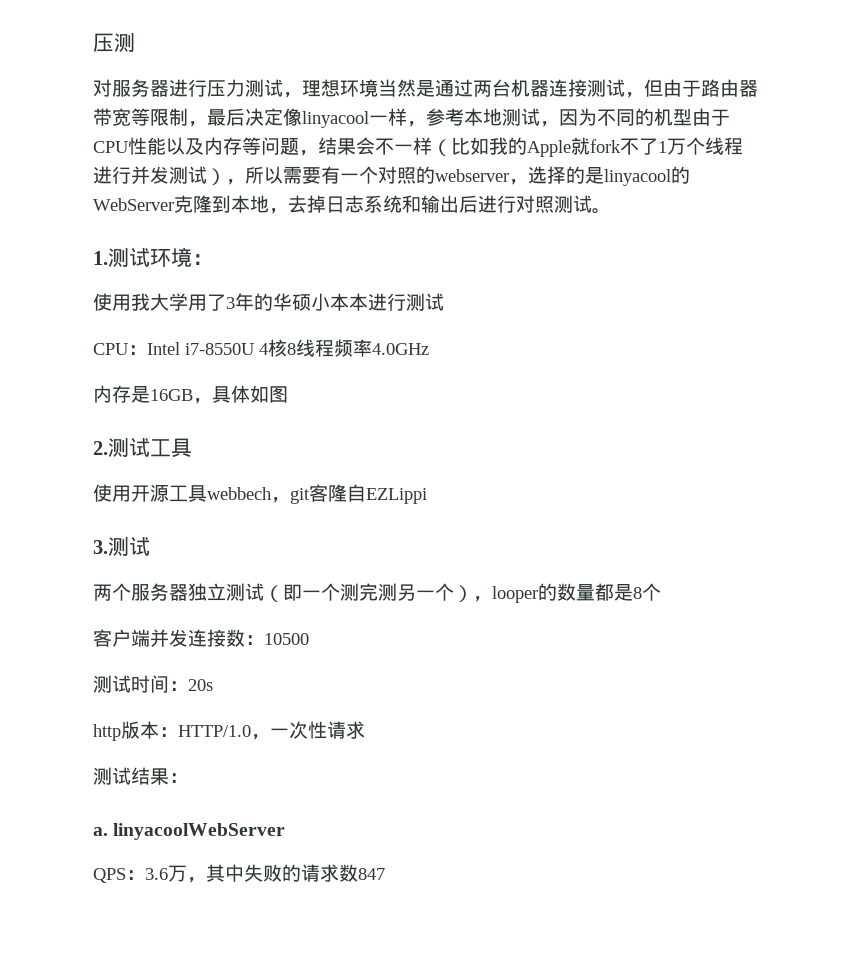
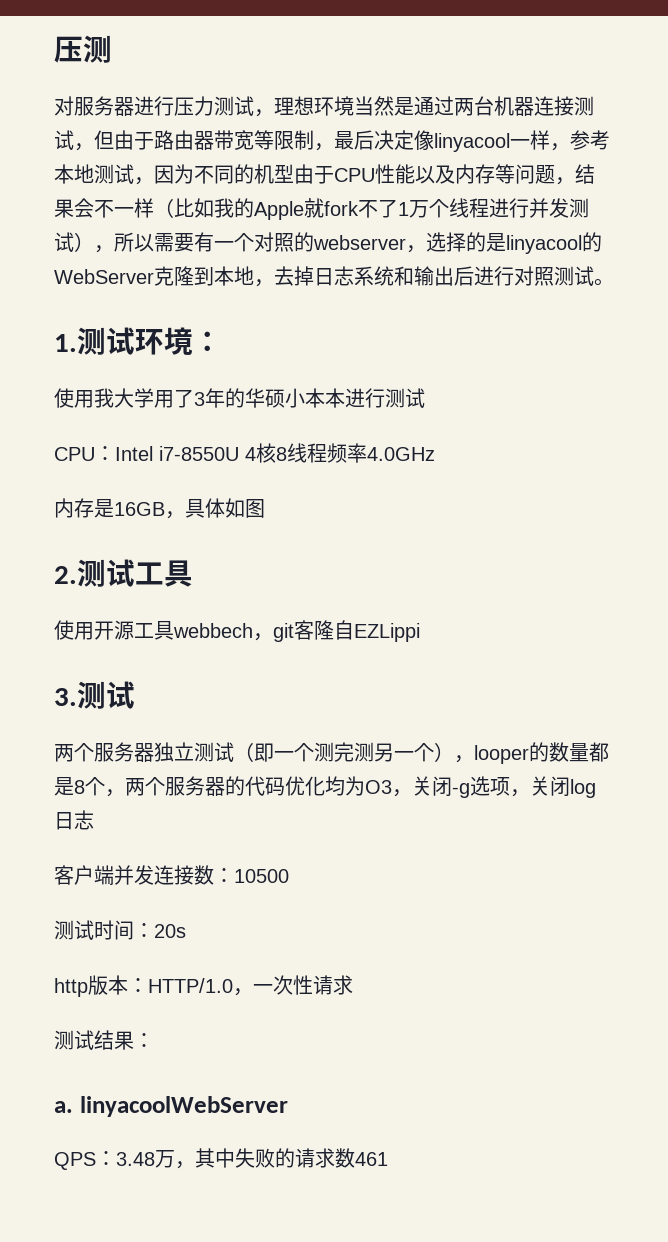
- 两个服务器独立测试（即一个测完测另一个），looper的数量都是8个
+ 两个服务器独立测试（即一个测完测另一个），looper的数量都是8个，两个服务器的代码优化均为O3，关闭-g选项，关闭log日志
- QPS：3.6万，其中失败的请求数847
+ QPS：3.48万，其中失败的请求数461

